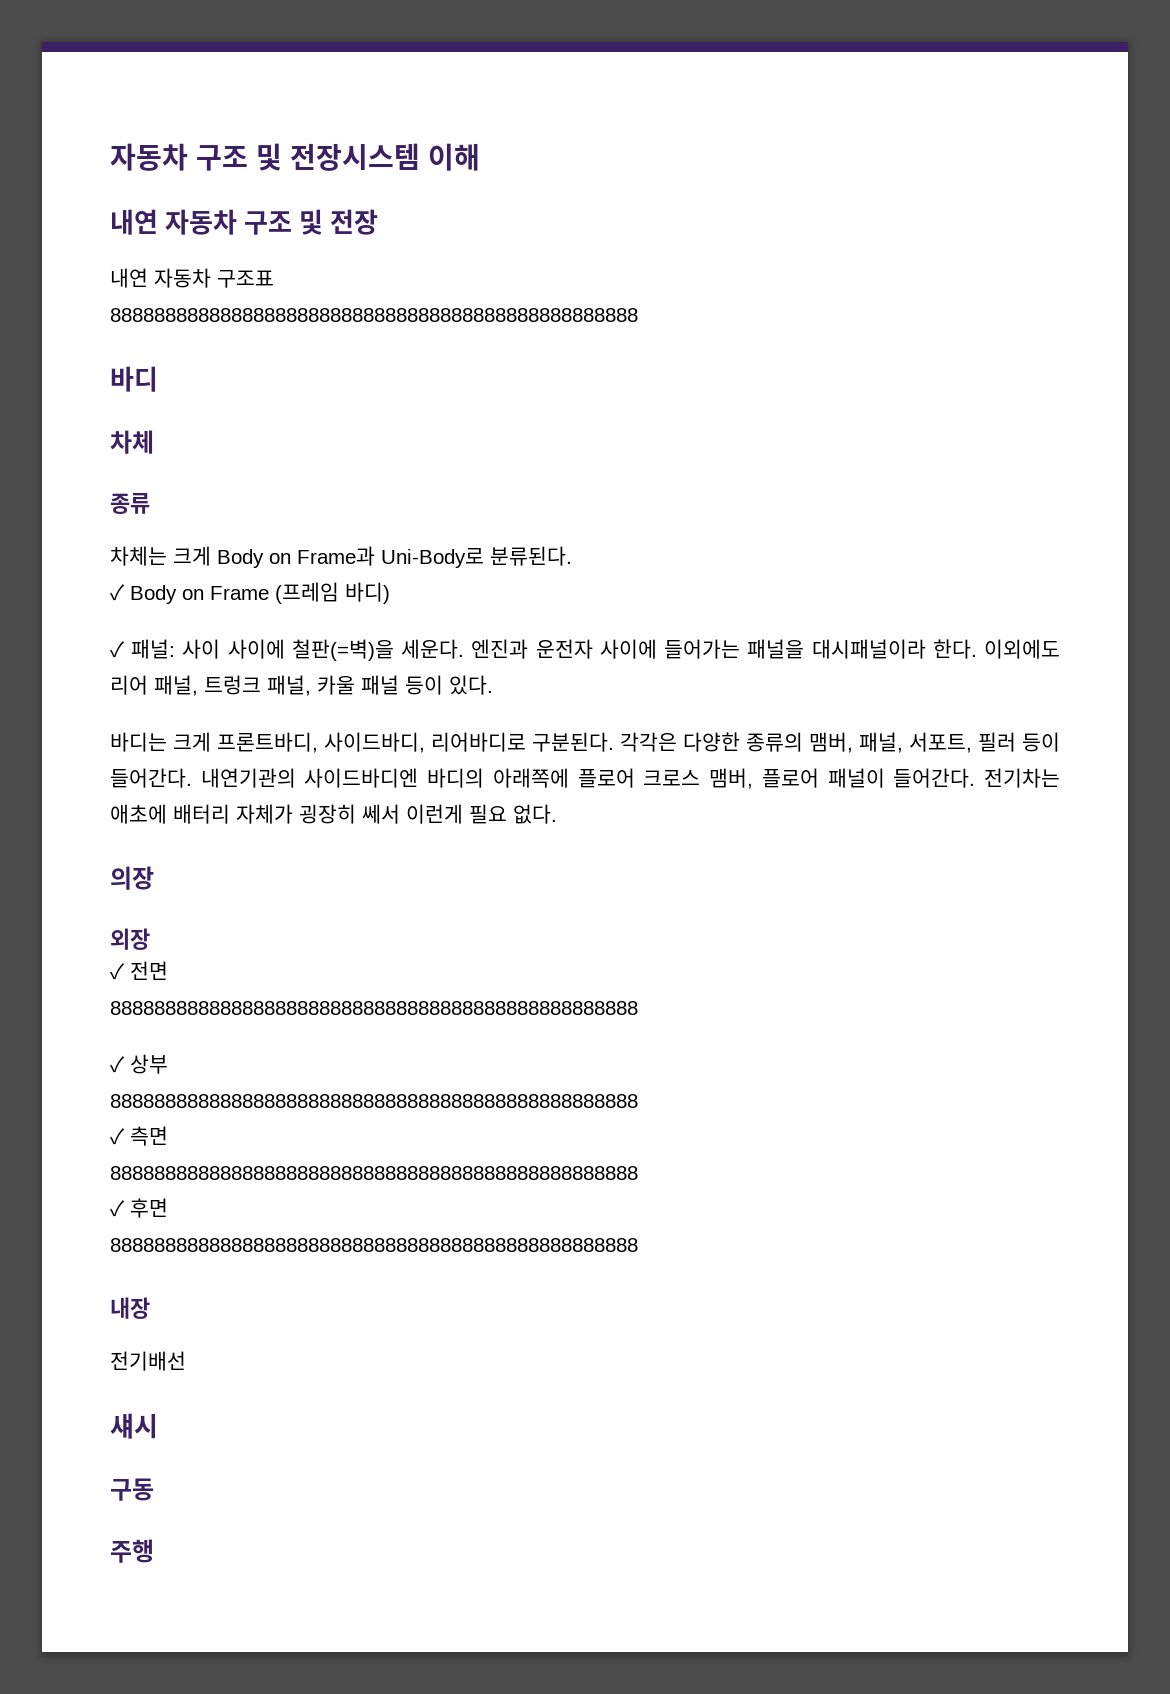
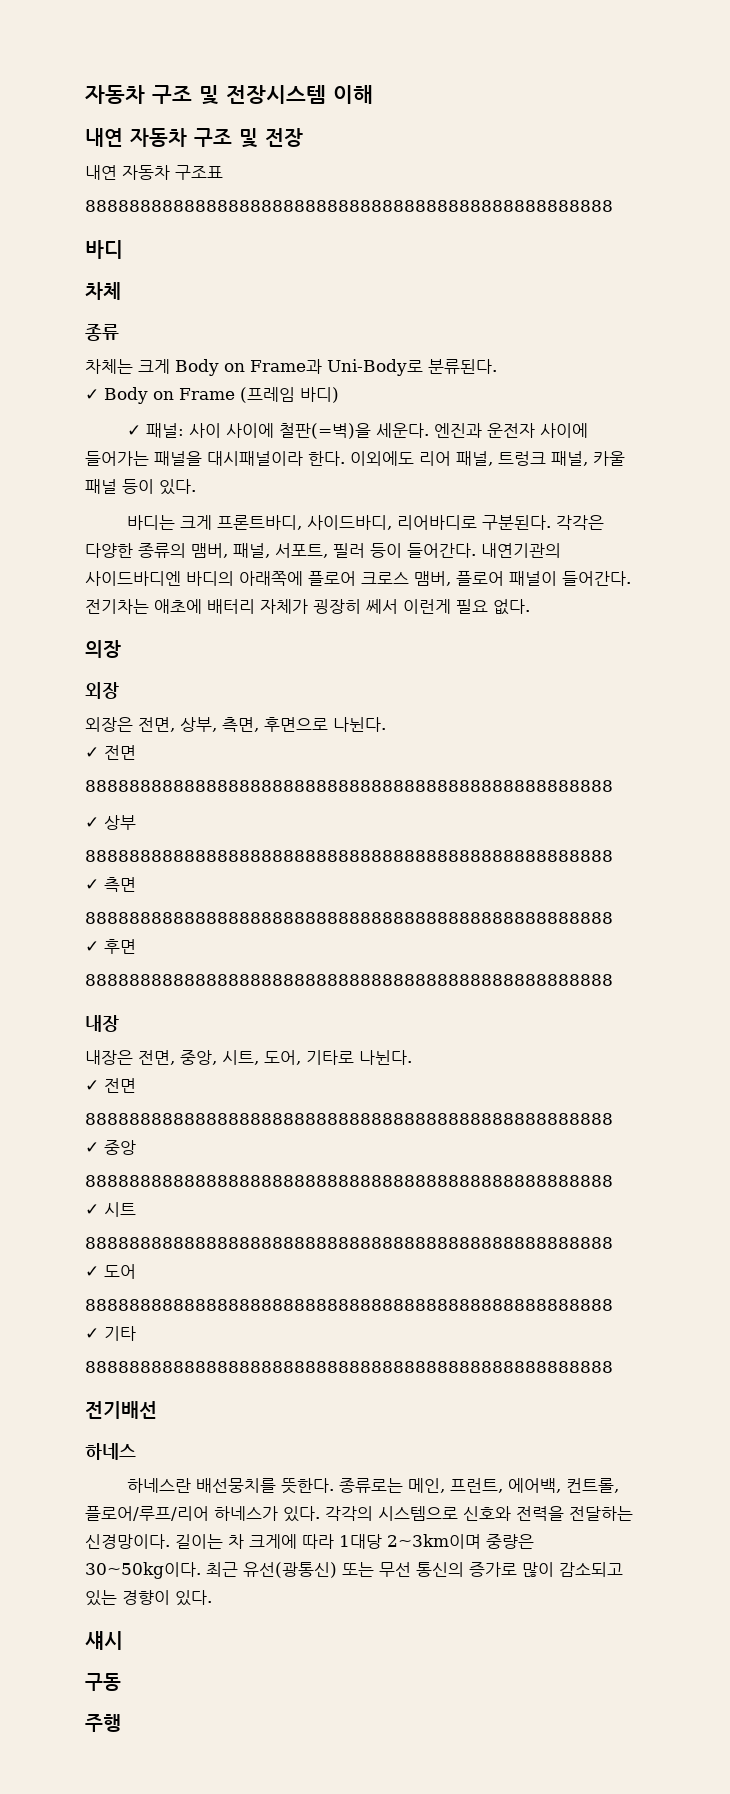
+ 외장은 전면, 상부, 측면, 후면으로 나뉜다.
+ 내장은 전면, 중앙, 시트, 도어, 기타로 나뉜다.
+ ✓ 전면
+ 888888888888888888888888888888888888888888888888
+ ✓ 중앙
+ 888888888888888888888888888888888888888888888888
+ ✓ 시트
+ 888888888888888888888888888888888888888888888888
+ ✓ 도어
+ 888888888888888888888888888888888888888888888888
+ ✓ 기타
+ 888888888888888888888888888888888888888888888888
  전기배선
+ 하네스
+ 하네스란 배선뭉치를 뜻한다. 종류로는 메인, 프런트, 에어백, 컨트롤, 플로어/루프/리어 하네스가 있다. 각각의 시스템으로 신호와 전력을 전달하는 신경망이다. 길이는 차 크게에 따라 1대당 2~3km이며 중량은 30~50kg이다. 최근 유선(광통신) 또는 무선 통신의 증가로 많이 감소되고 있는 경향이 있다.

